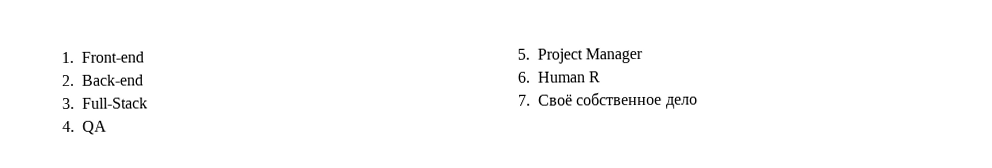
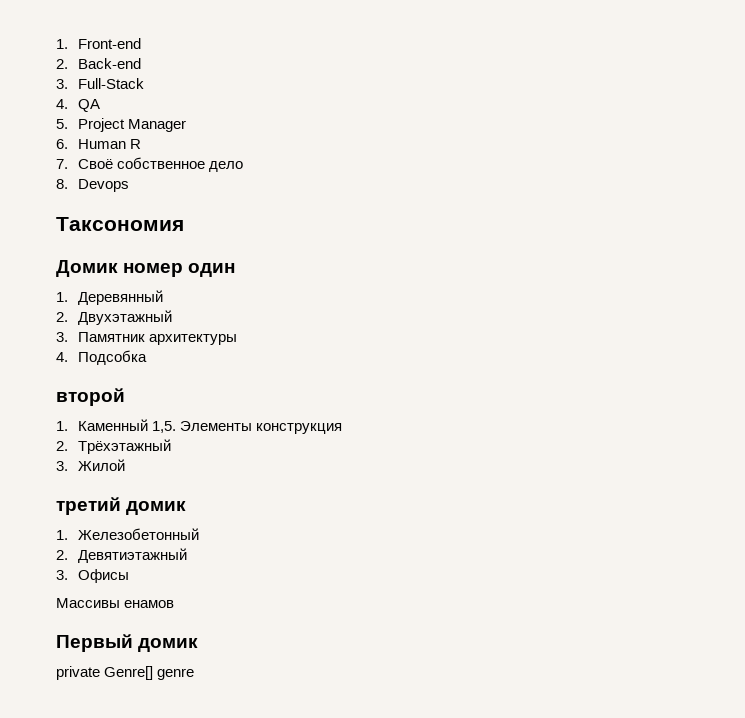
+ 8. Devops
+ Таксономия
+ Домик номер один
+ 1. Деревянный
+ 2. Двухэтажный
+ 3. Памятник архитектуры
+ 4. Подсобка
+ второй
+ 1. Каменный 1,5. Элементы конструкция
+ 2. Трёхэтажный
+ 3. Жилой
+ третий домик
+ 1. Железобетонный
+ 2. Девятиэтажный
+ 3. Офисы
+ Массивы енамов
+ Первый домик
+ private Genre[] genre

